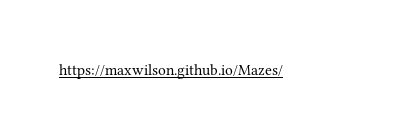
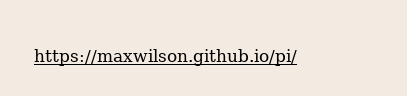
- https://maxwilson.github.io/Mazes/
+ https://maxwilson.github.io/pi/

